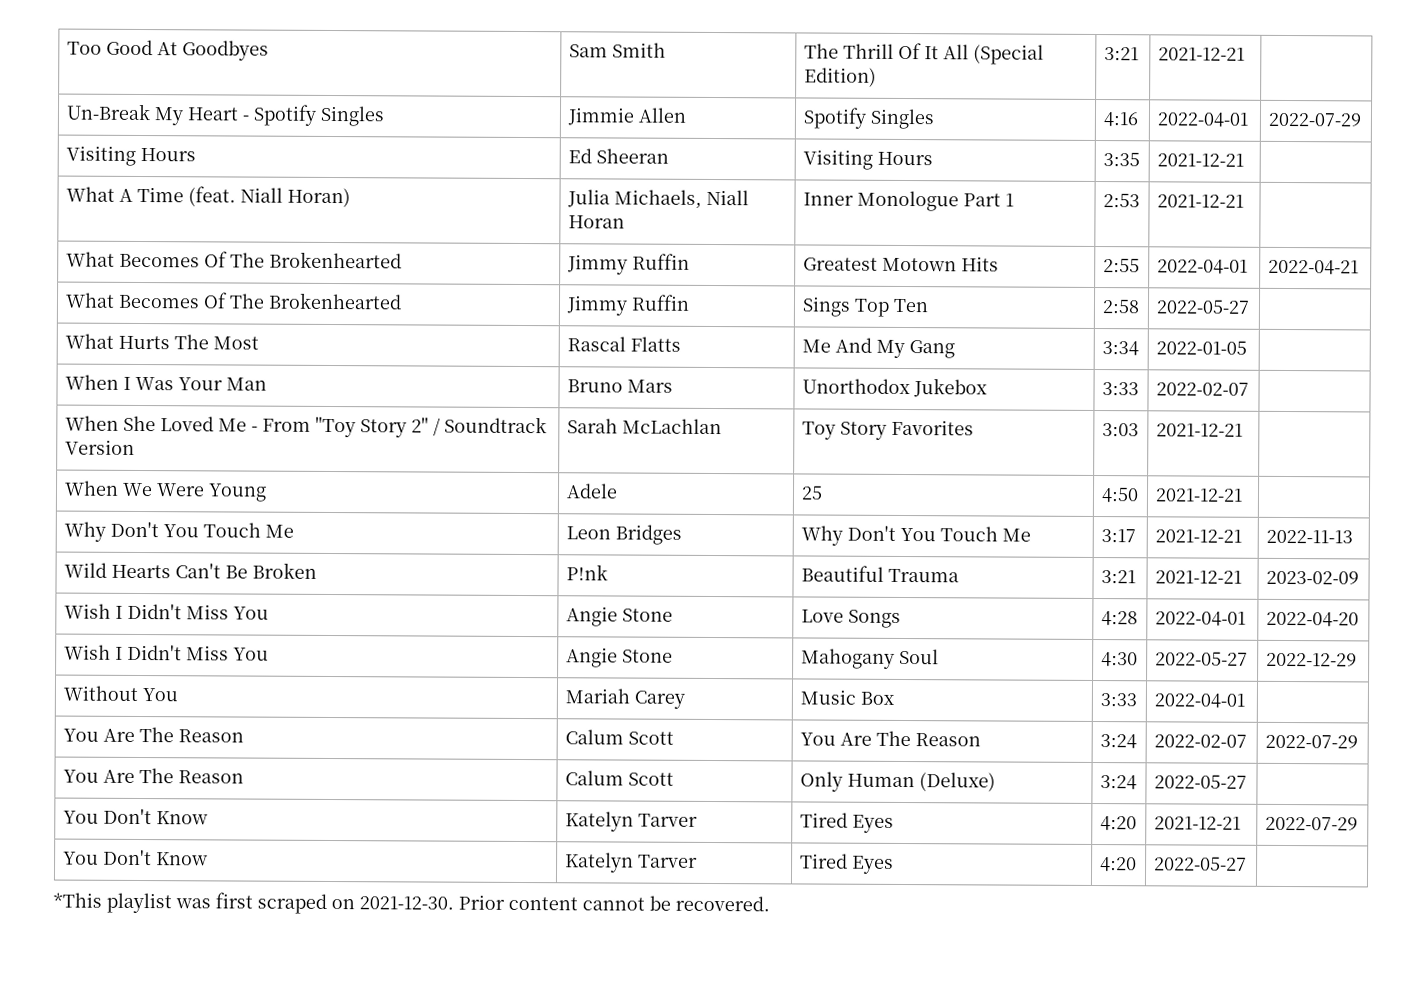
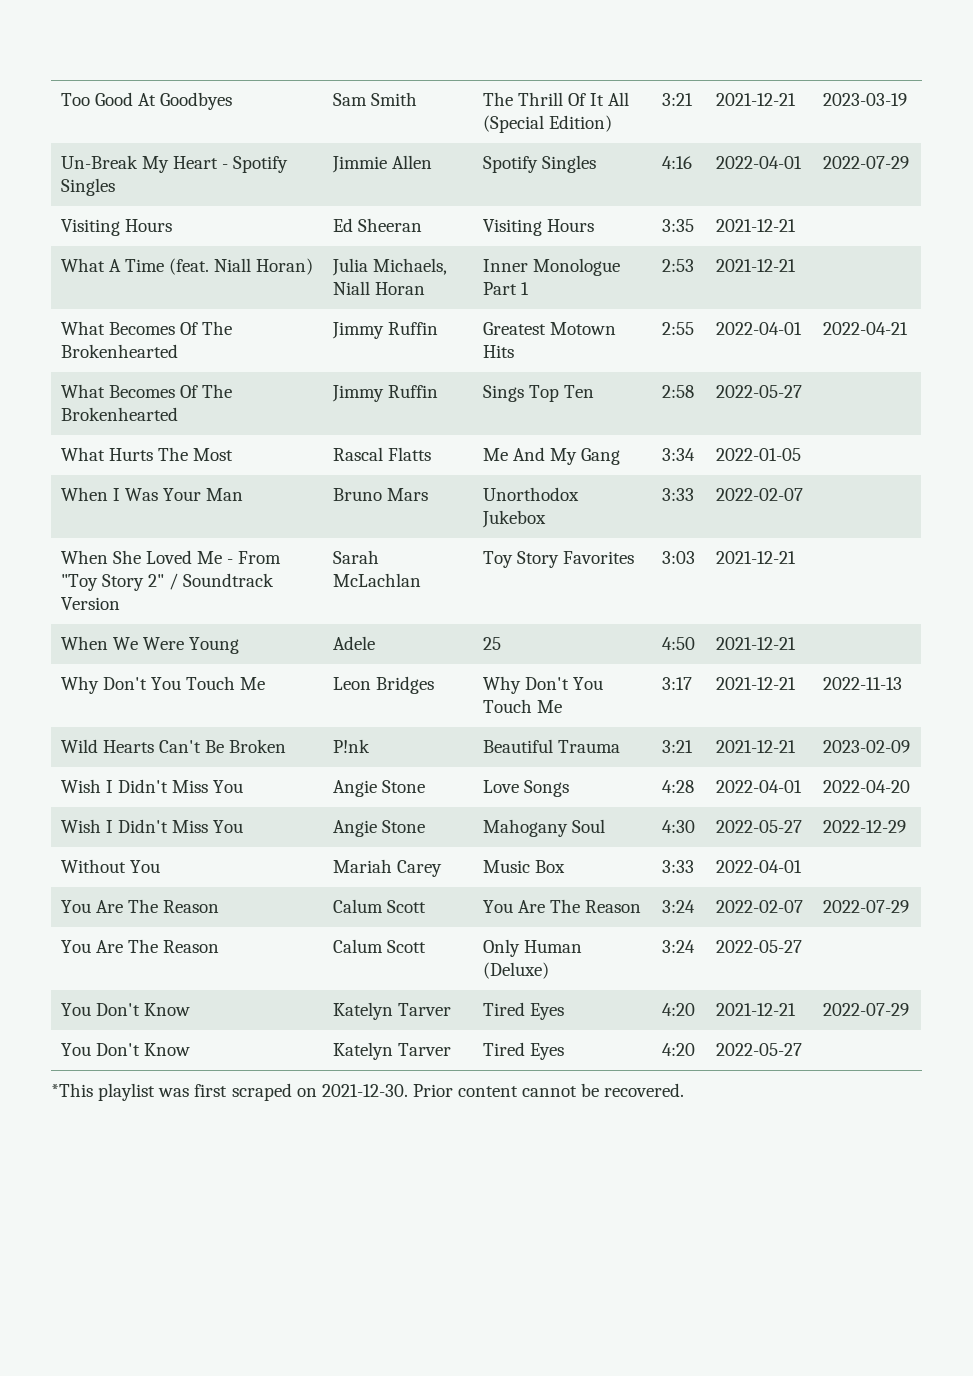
- Too Good At Goodbyes | Sam Smith | The Thrill Of It All (Special Edition) | 3:21 | 2021-12-21 |
+ Too Good At Goodbyes | Sam Smith | The Thrill Of It All (Special Edition) | 3:21 | 2021-12-21 | 2023-03-19

